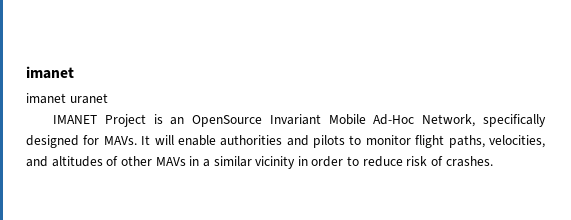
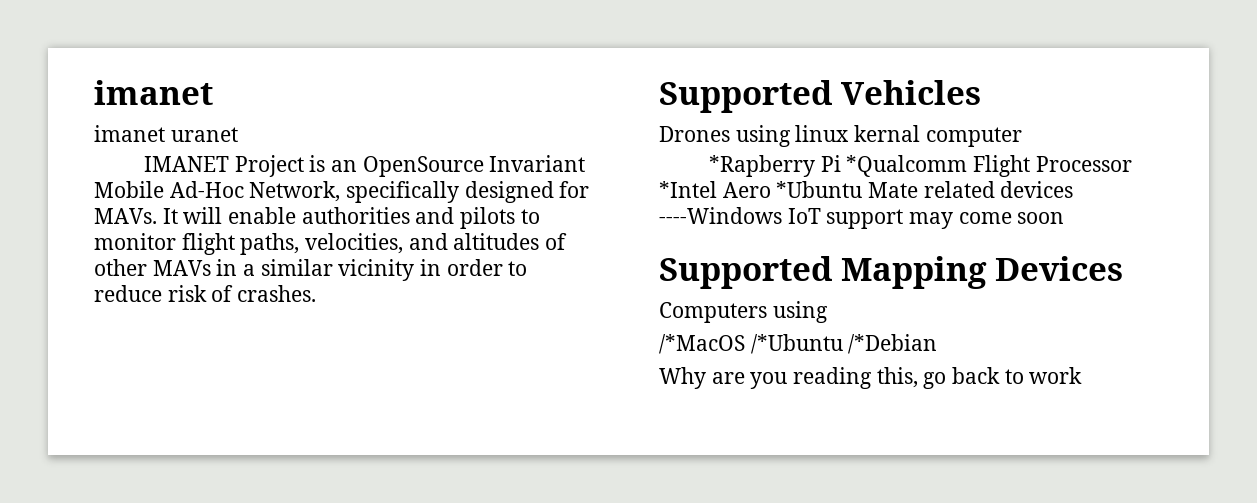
+ Supported Vehicles
+ Drones using linux kernal computer
+ *Rapberry Pi *Qualcomm Flight Processor *Intel Aero *Ubuntu Mate related devices ----Windows IoT support may come soon
+ Supported Mapping Devices
+ Computers using
+ /*MacOS /*Ubuntu /*Debian
+ Why are you reading this, go back to work

